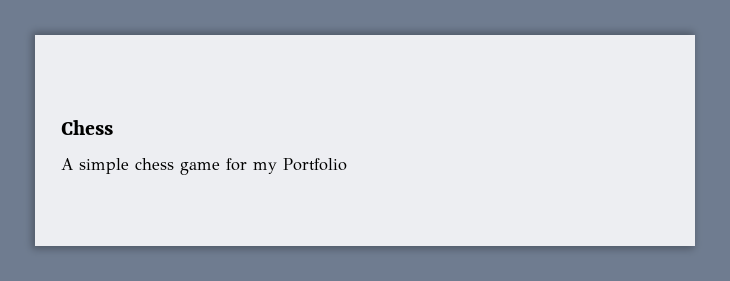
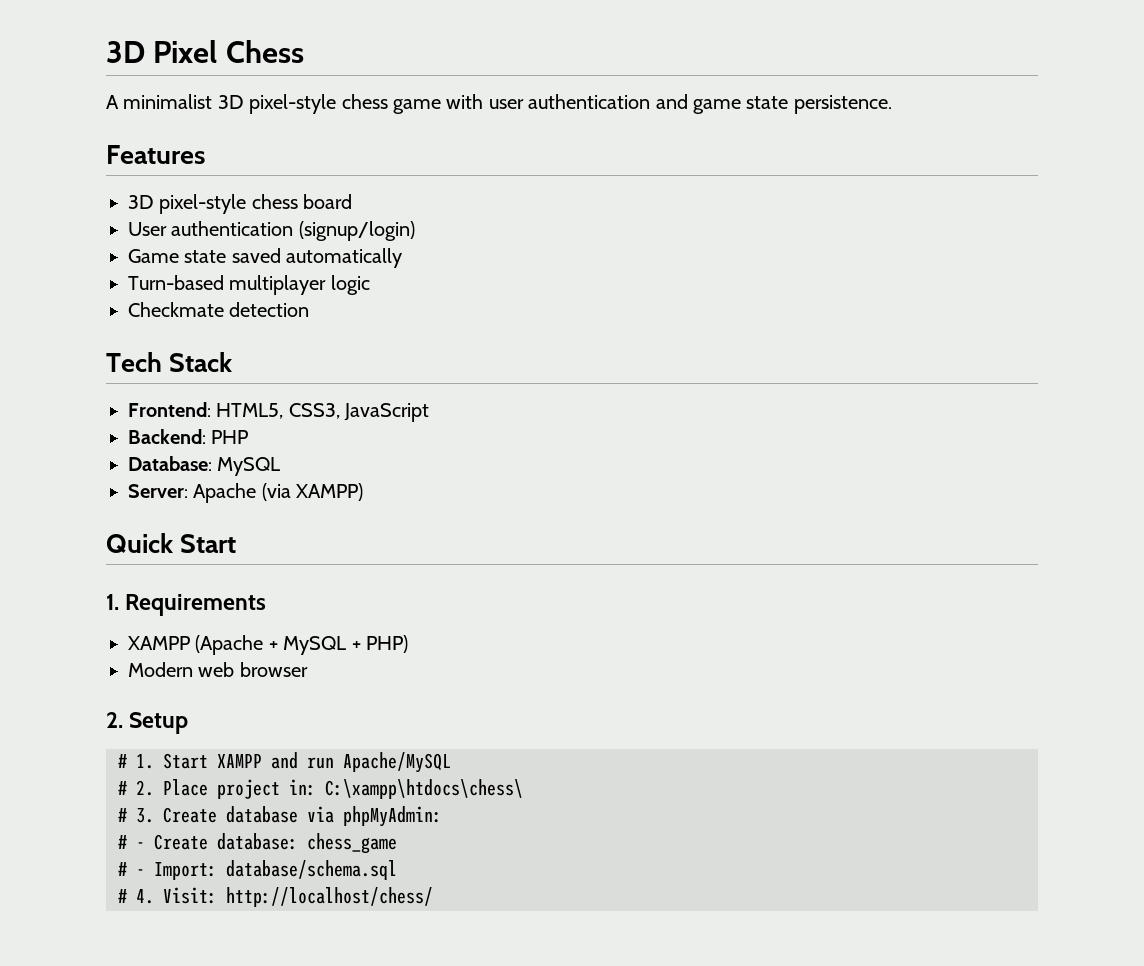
- Chess
+ 3D Pixel Chess
- A simple chess game for my Portfolio
+ A minimalist 3D pixel-style chess game with user authentication and game state persistence.
+ Features
+ 3D pixel-style chess board
+ User authentication (signup/login)
+ Game state saved automatically
+ Turn-based multiplayer logic
+ Checkmate detection
+ Tech Stack
+ Frontend: HTML5, CSS3, JavaScript
+ Backend: PHP
+ Database: MySQL
+ Server: Apache (via XAMPP)
+ Quick Start
+ 1. Requirements
+ XAMPP (Apache + MySQL + PHP)
+ Modern web browser
+ 2. Setup
+ # 1. Start XAMPP and run Apache/MySQL
+ # 2. Place project in: C:\xampp\htdocs\chess\
+ # 3. Create database via phpMyAdmin:
+ # - Create database: chess_game
+ # - Import: database/schema.sql
+ # 4. Visit: http://localhost/chess/

